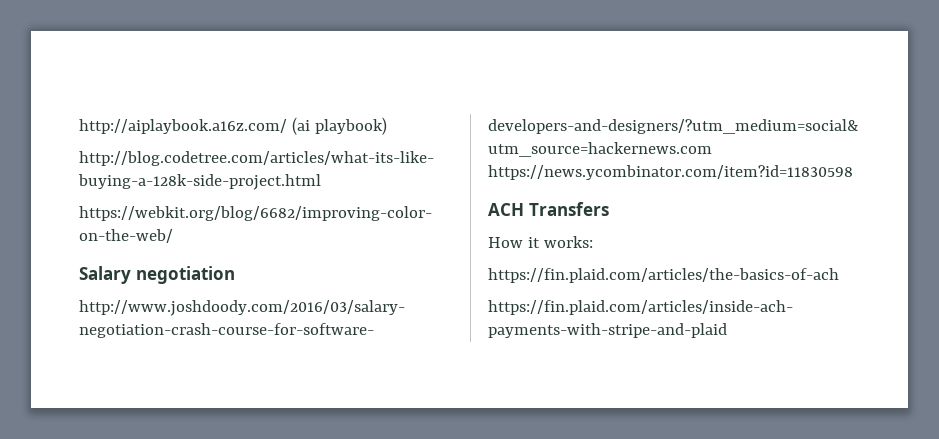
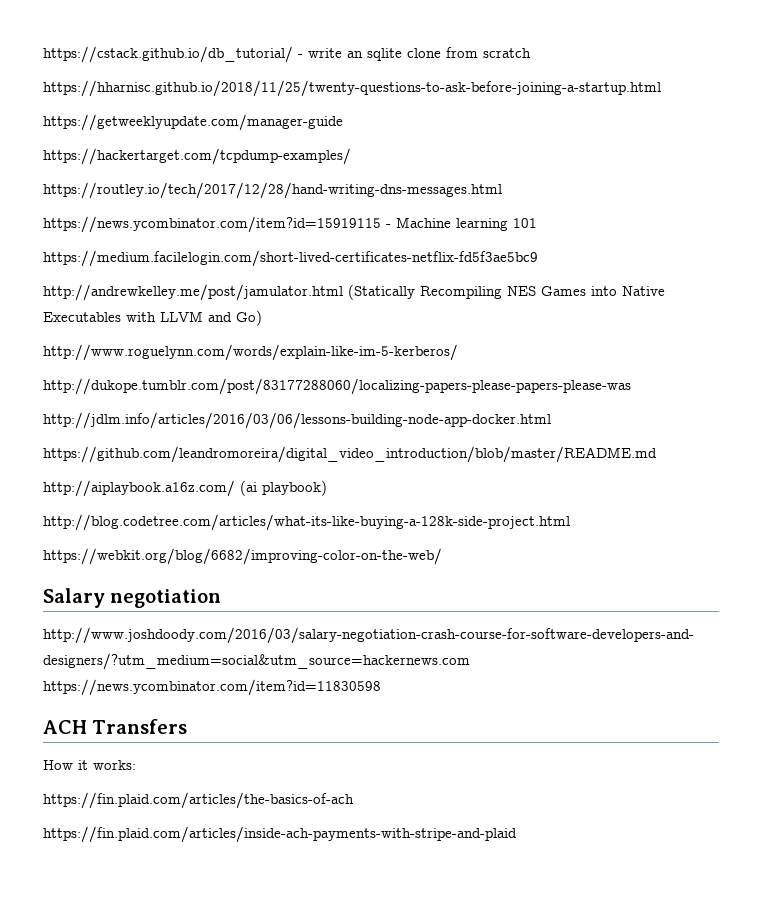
+ https://cstack.github.io/db_tutorial/ - write an sqlite clone from scratch
+ https://hharnisc.github.io/2018/11/25/twenty-questions-to-ask-before-joining-a-startup.html
+ https://getweeklyupdate.com/manager-guide
+ https://hackertarget.com/tcpdump-examples/
+ https://routley.io/tech/2017/12/28/hand-writing-dns-messages.html
+ https://news.ycombinator.com/item?id=15919115 - Machine learning 101
+ https://medium.facilelogin.com/short-lived-certificates-netflix-fd5f3ae5bc9
+ http://andrewkelley.me/post/jamulator.html (Statically Recompiling NES Games into Native Executables with LLVM and Go)
+ http://www.roguelynn.com/words/explain-like-im-5-kerberos/
+ http://dukope.tumblr.com/post/83177288060/localizing-papers-please-papers-please-was
+ http://jdlm.info/articles/2016/03/06/lessons-building-node-app-docker.html
+ https://github.com/leandromoreira/digital_video_introduction/blob/master/README.md

